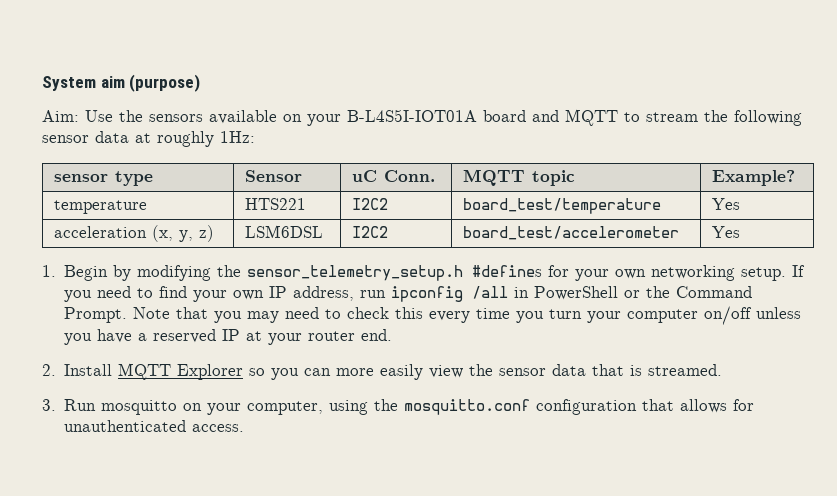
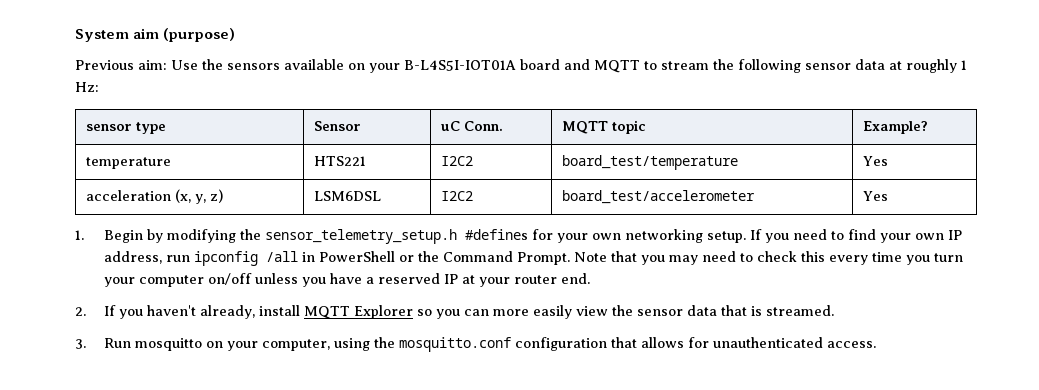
- Aim: Use the sensors available on your B-L4S5I-IOT01A board and MQTT to stream the following sensor data at roughly 1Hz:
+ Previous aim: Use the sensors available on your B-L4S5I-IOT01A board and MQTT to stream the following sensor data at roughly 1 Hz:
- 2. Install MQTT Explorer so you can more easily view the sensor data that is streamed.
+ 2. If you haven't already, install MQTT Explorer so you can more easily view the sensor data that is streamed.

